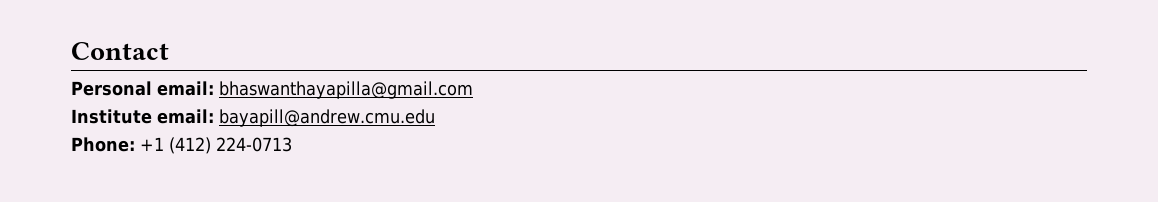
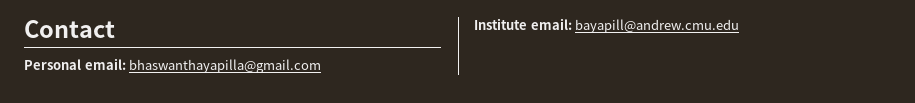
- Phone: +1 (412) 224-0713

